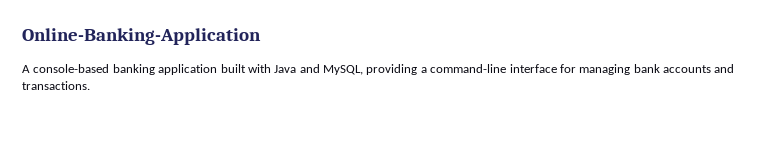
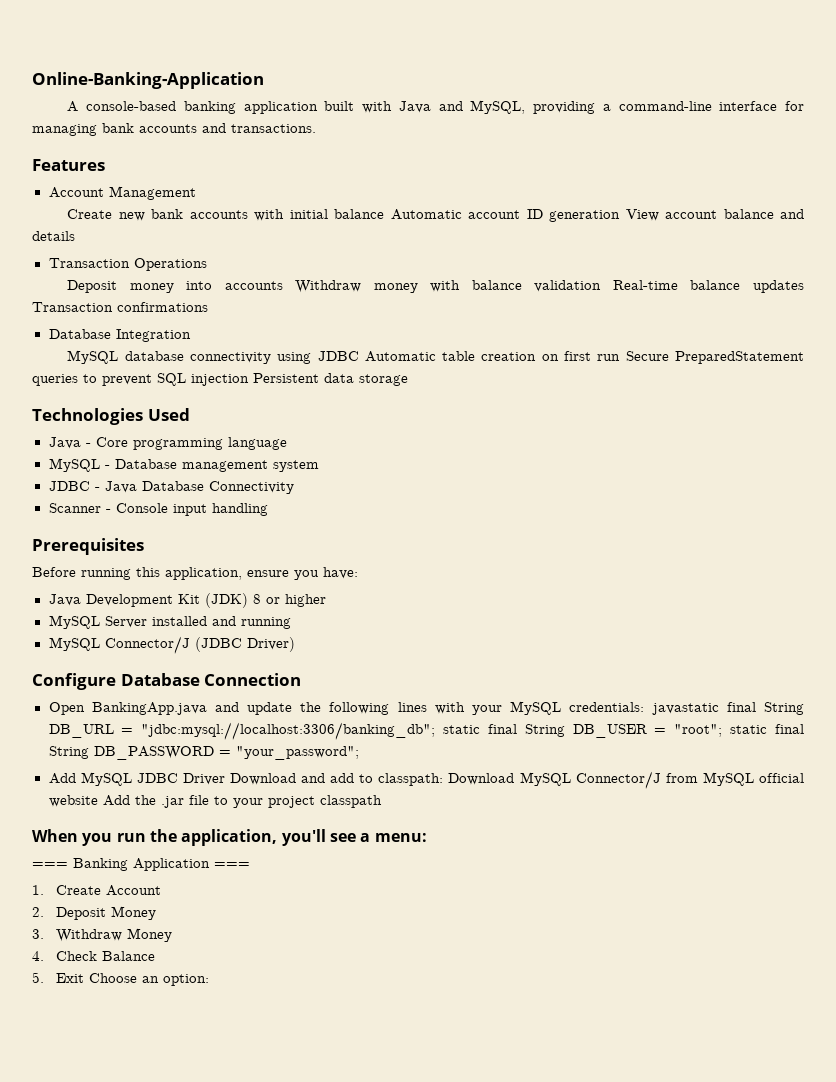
+ Features
+ Account Management
+ Create new bank accounts with initial balance Automatic account ID generation View account balance and details
+ Transaction Operations
+ Deposit money into accounts Withdraw money with balance validation Real-time balance updates Transaction confirmations
+ Database Integration
+ MySQL database connectivity using JDBC Automatic table creation on first run Secure PreparedStatement queries to prevent SQL injection Persistent data storage
+ Technologies Used
+ Java - Core programming language
+ MySQL - Database management system
+ JDBC - Java Database Connectivity
+ Scanner - Console input handling
+ Prerequisites
+ Before running this application, ensure you have:
+ Java Development Kit (JDK) 8 or higher
+ MySQL Server installed and running
+ MySQL Connector/J (JDBC Driver)
+ Configure Database Connection
+ Open BankingApp.java and update the following lines with your MySQL credentials: javastatic final String DB_URL = "jdbc:mysql://localhost:3306/banking_db"; static final String DB_USER = "root"; static final String DB_PASSWORD = "your_password";
+ Add MySQL JDBC Driver Download and add to classpath: Download MySQL Connector/J from MySQL official website Add the .jar file to your project classpath
+ When you run the application, you'll see a menu:
+ === Banking Application ===
+ 1. Create Account
+ 2. Deposit Money
+ 3. Withdraw Money
+ 4. Check Balance
+ 5. Exit Choose an option:

